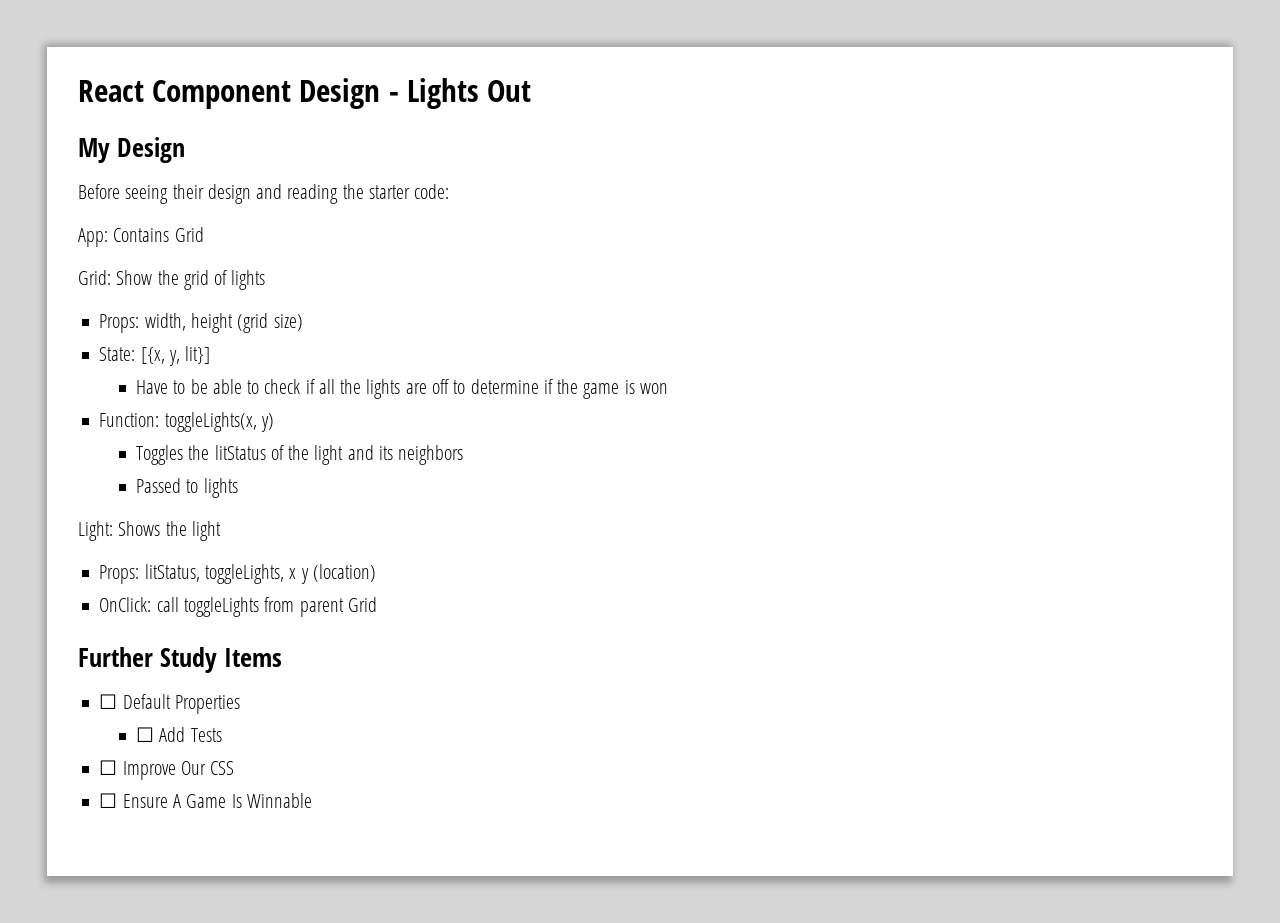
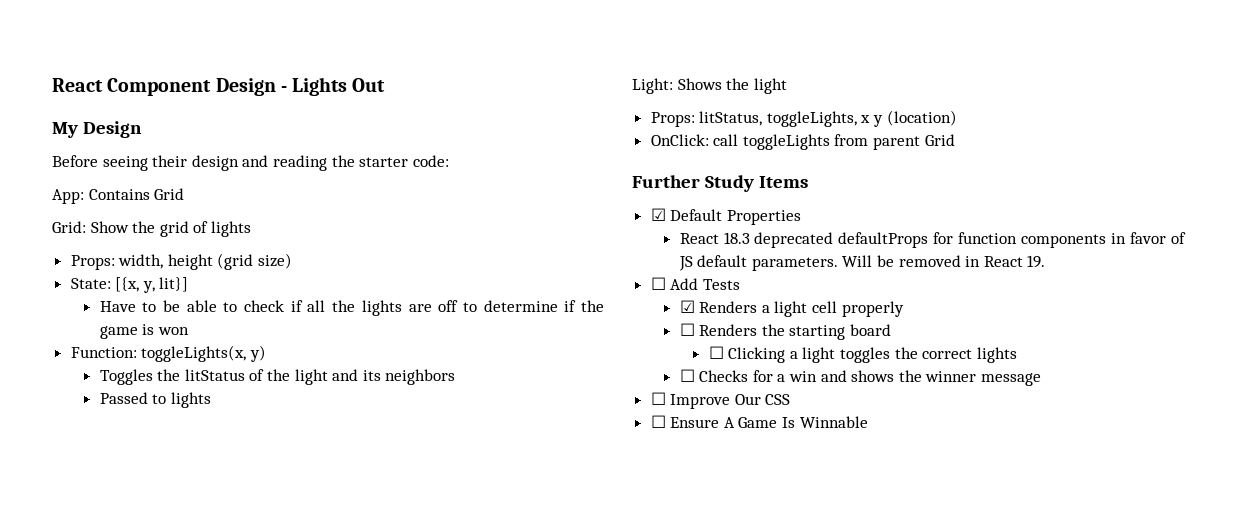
- ☐ Default Properties
+ ☑ Default Properties
+ React 18.3 deprecated defaultProps for function components in favor of JS default parameters. Will be removed in React 19.
  ☐ Add Tests
+ ☑ Renders a light cell properly
+ ☐ Renders the starting board
+ ☐ Clicking a light toggles the correct lights
+ ☐ Checks for a win and shows the winner message

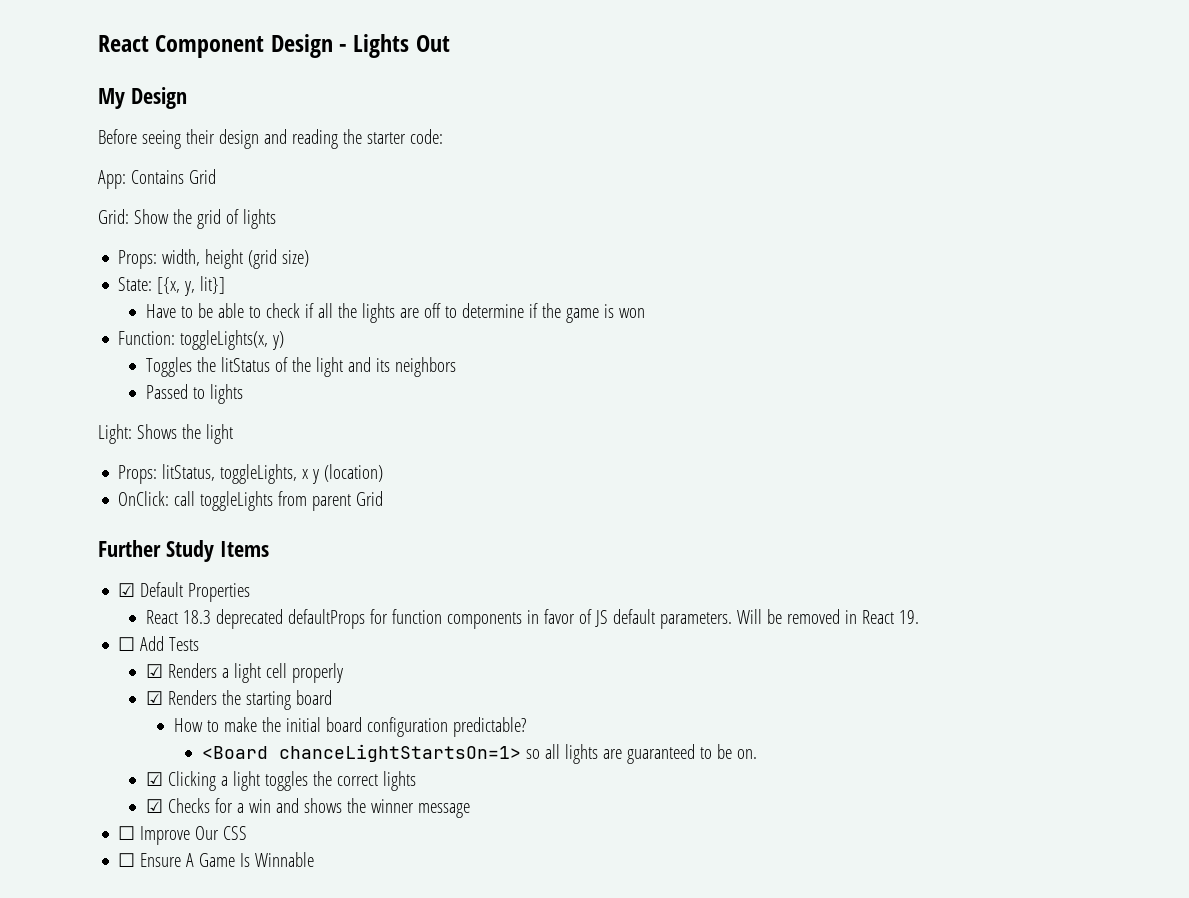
- ☐ Renders the starting board
+ ☑ Renders the starting board
- ☐ Clicking a light toggles the correct lights
+ How to make the initial board configuration predictable?
+ <Board chanceLightStartsOn=1> so all lights are guaranteed to be on.
+ ☑ Clicking a light toggles the correct lights
- ☐ Checks for a win and shows the winner message
+ ☑ Checks for a win and shows the winner message

